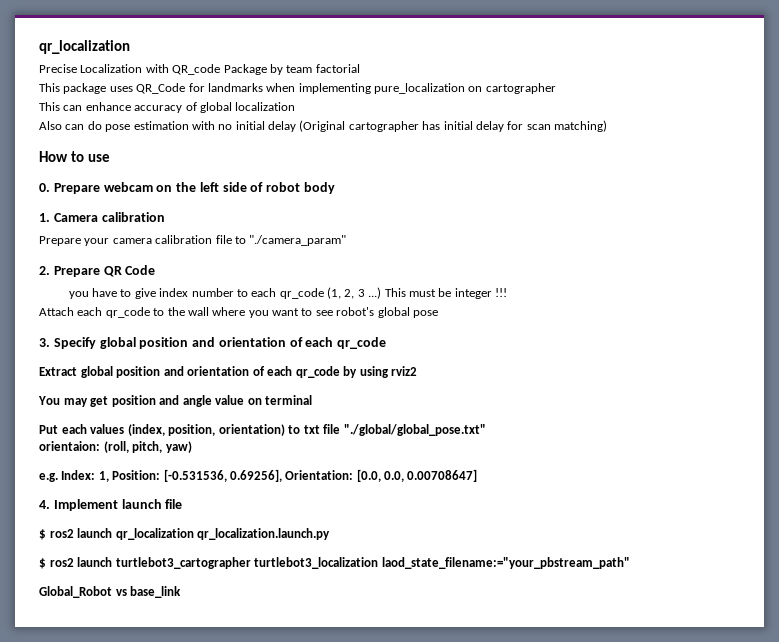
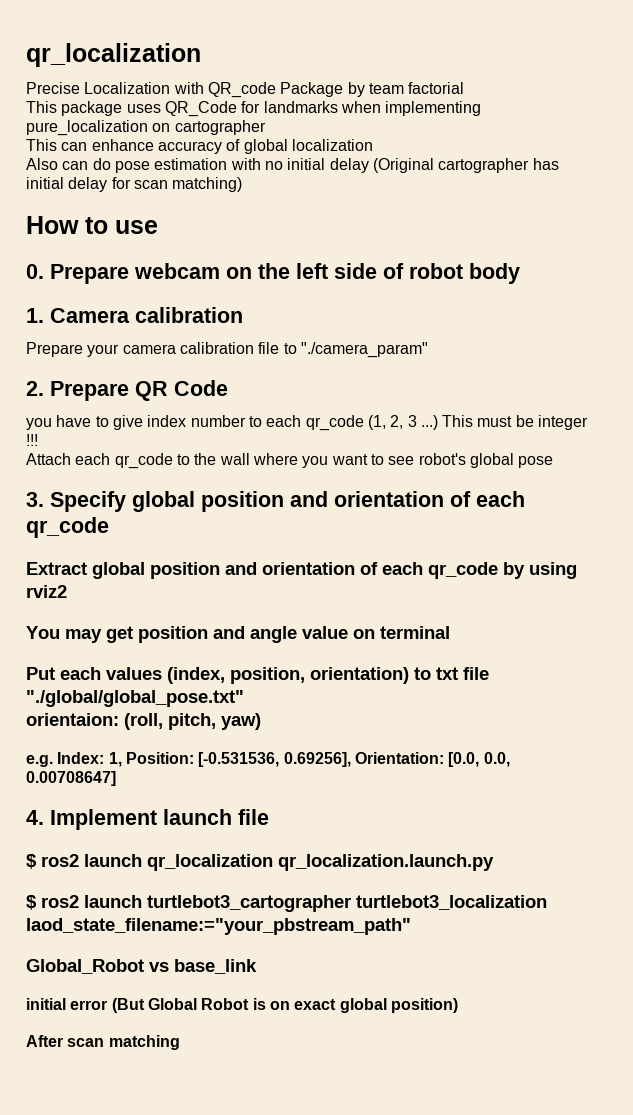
+ initial error (But Global Robot is on exact global position)
+ After scan matching

